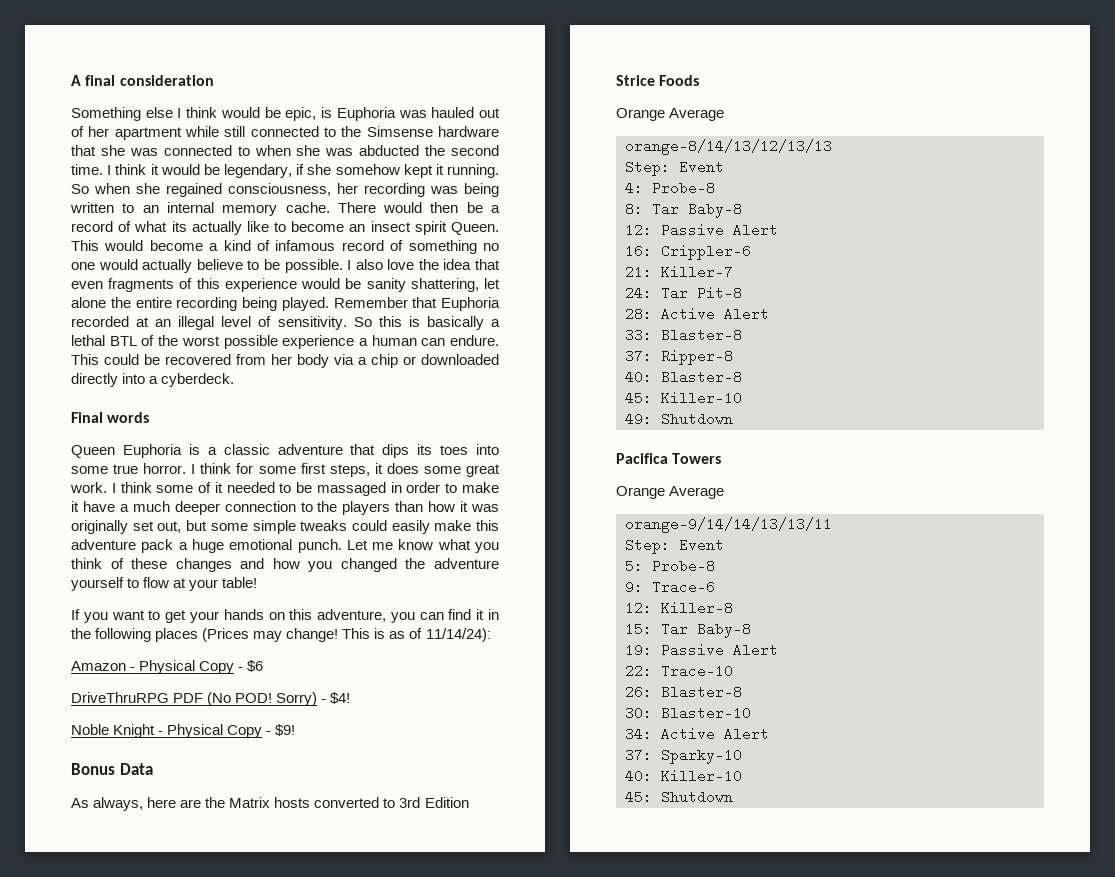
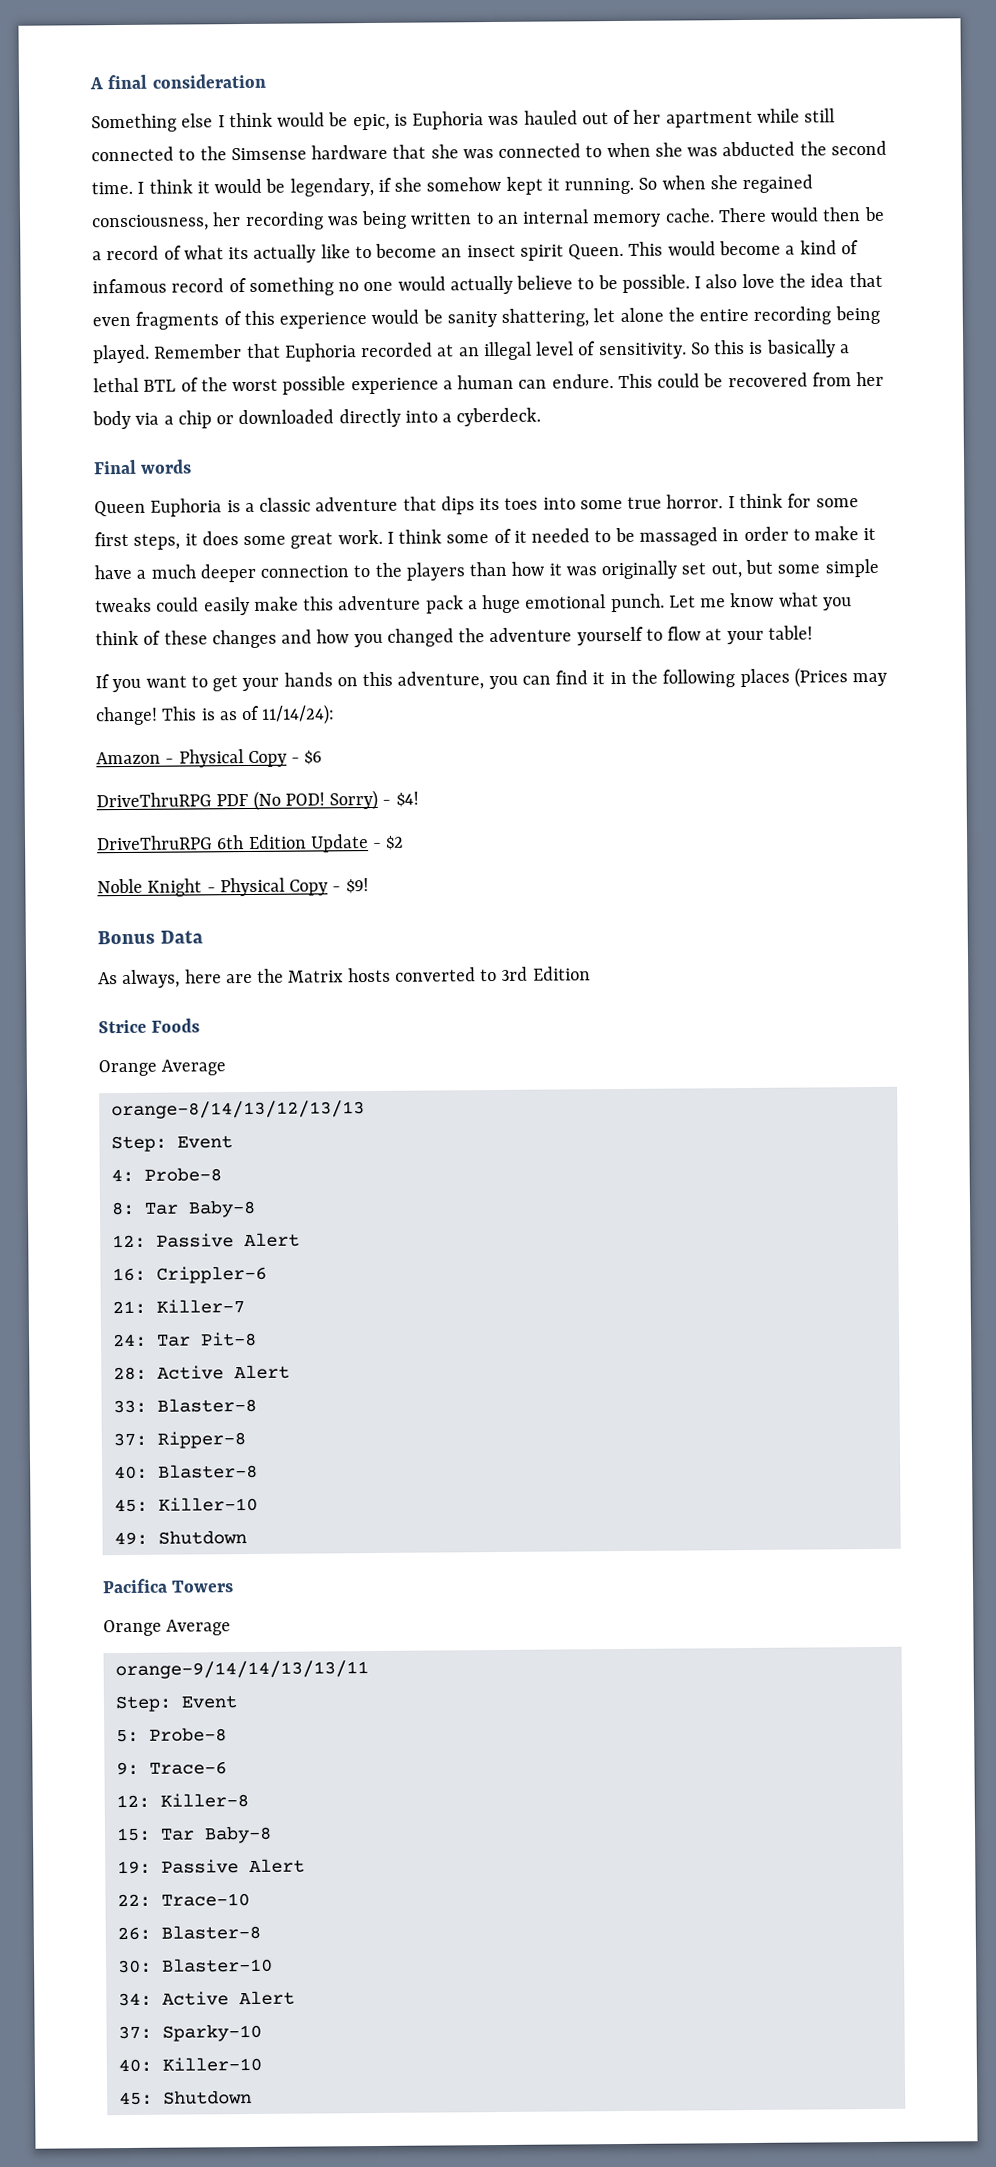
+ DriveThruRPG 6th Edition Update - $2

